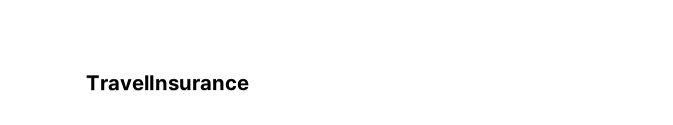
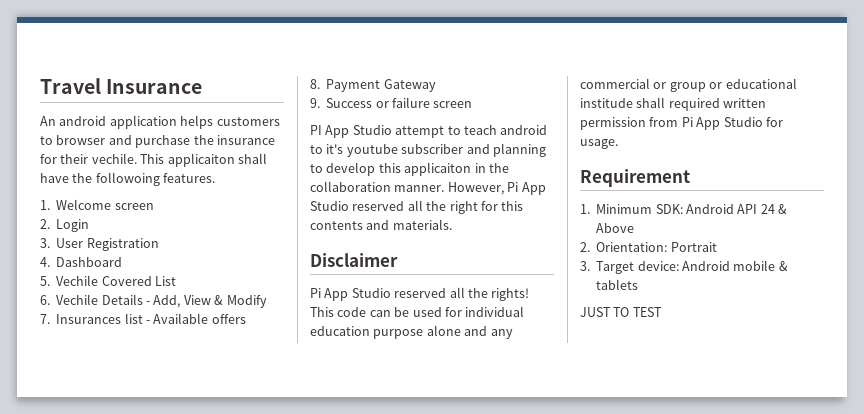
- TravelInsurance
+ Travel Insurance
+ An android application helps customers to browser and purchase the insurance for their vechile. This applicaiton shall have the followoing features.
+ 1. Welcome screen
+ 2. Login
+ 3. User Registration
+ 4. Dashboard
+ 5. Vechile Covered List
+ 6. Vechile Details - Add, View & Modify
+ 7. Insurances list - Available offers
+ 8. Payment Gateway
+ 9. Success or failure screen
+ PI App Studio attempt to teach android to it's youtube subscriber and planning to develop this applicaiton in the collaboration manner. However, Pi App Studio reserved all the right for this contents and materials.
+ Disclaimer
+ Pi App Studio reserved all the rights! This code can be used for individual education purpose alone and any commercial or group or educational institude shall required written permission from Pi App Studio for usage.
+ Requirement
+ 1. Minimum SDK: Android API 24 & Above
+ 2. Orientation: Portrait
+ 3. Target device: Android mobile & tablets
+ JUST TO TEST

